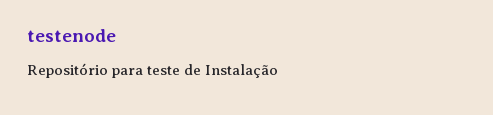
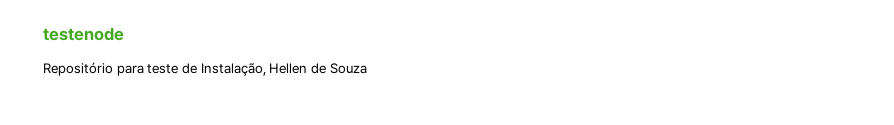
- Repositório para teste de Instalação
+ Repositório para teste de Instalação, Hellen de Souza

